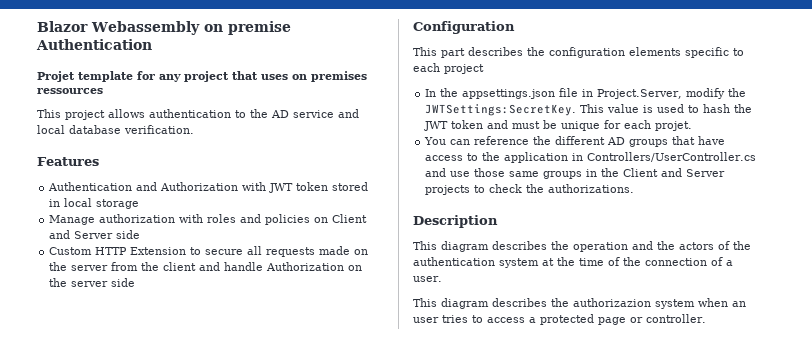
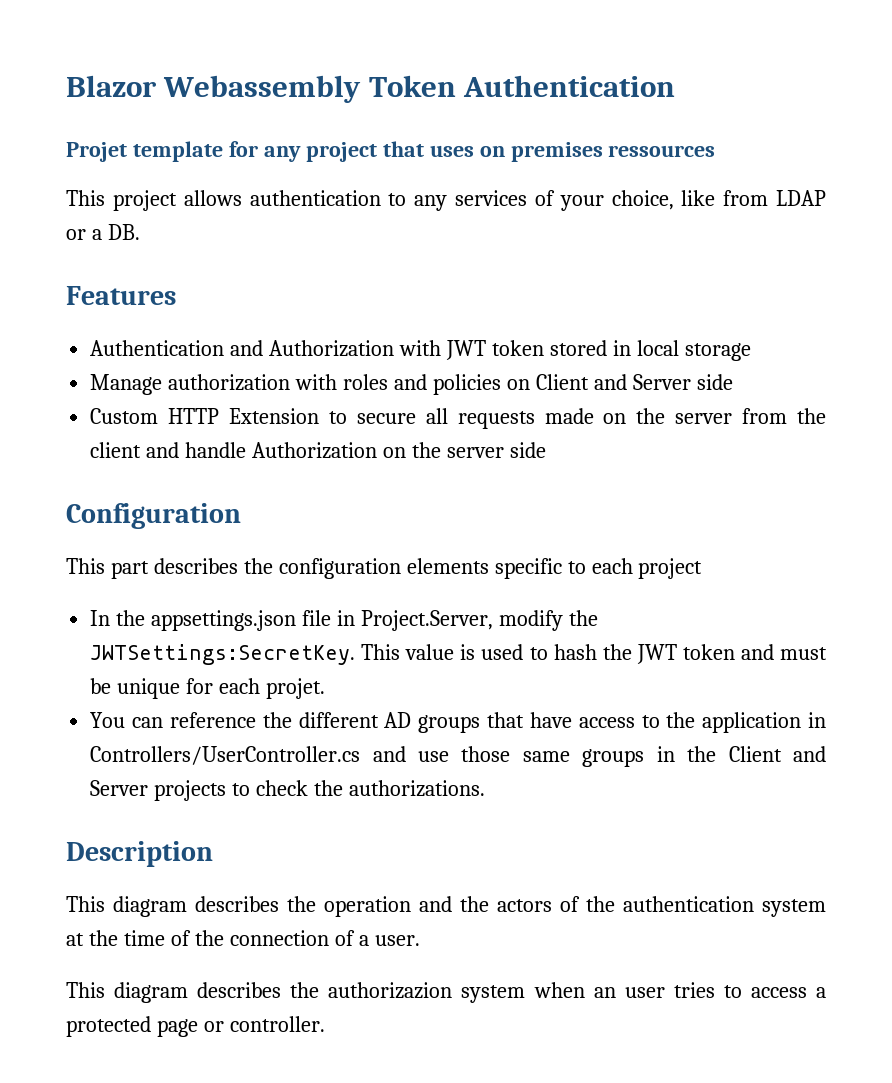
- Blazor Webassembly on premise Authentication
+ Blazor Webassembly Token Authentication
- This project allows authentication to the AD service and local database verification.
+ This project allows authentication to any services of your choice, like from LDAP or a DB.

